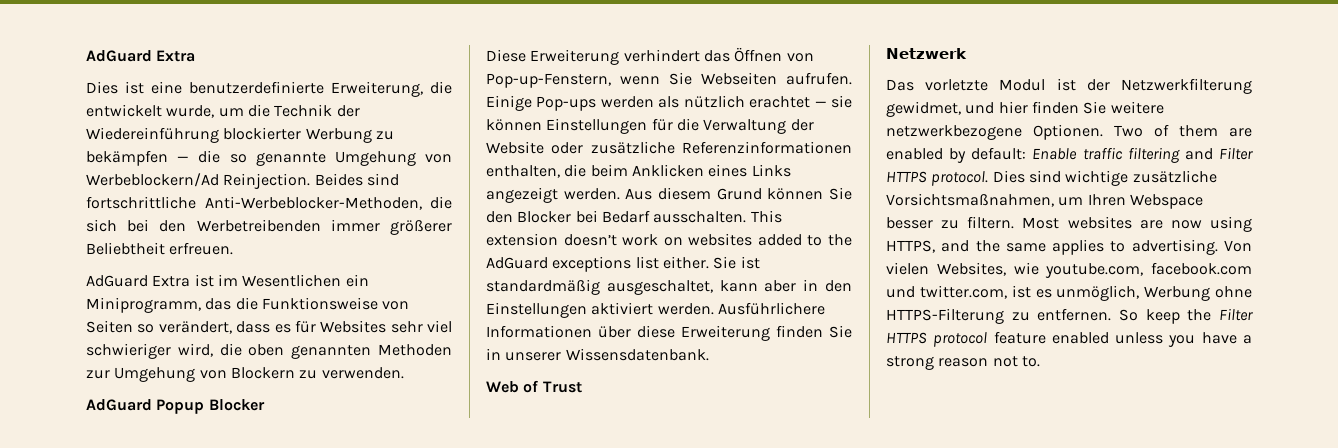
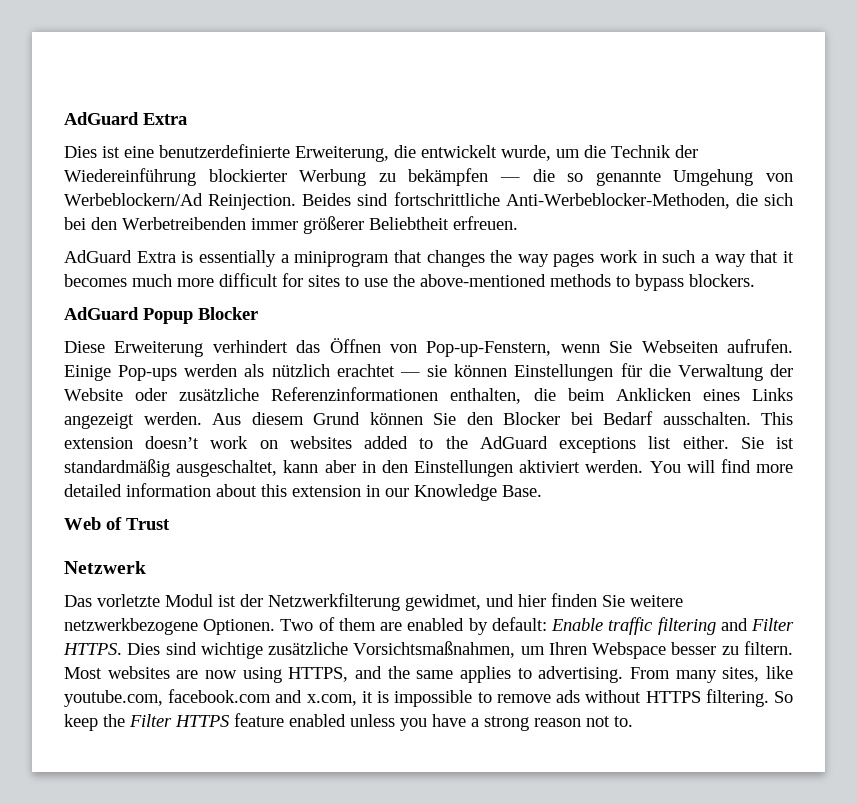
- AdGuard Extra ist im Wesentlichen ein Miniprogramm, das die Funktionsweise von Seiten so verändert, dass es für Websites sehr viel schwieriger wird, die oben genannten Methoden zur Umgehung von Blockern zu verwenden.
+ AdGuard Extra is essentially a miniprogram that changes the way pages work in such a way that it becomes much more difficult for sites to use the above-mentioned methods to bypass blockers.
- Ausführlichere Informationen über diese Erweiterung finden Sie in unserer Wissensdatenbank.
+ You will find more detailed information about this extension in our Knowledge Base.
- Two of them are enabled by default: Enable traffic filtering and Filter HTTPS protocol.
+ Two of them are enabled by default: Enable traffic filtering and Filter HTTPS.
- Von vielen Websites, wie youtube.com, facebook.com und twitter.com, ist es unmöglich, Werbung ohne HTTPS-Filterung zu entfernen.
+ From many sites, like youtube.com, facebook.com and x.com, it is impossible to remove ads without HTTPS filtering.
- So keep the Filter HTTPS protocol feature enabled unless you have a strong reason not to.
+ So keep the Filter HTTPS feature enabled unless you have a strong reason not to.

